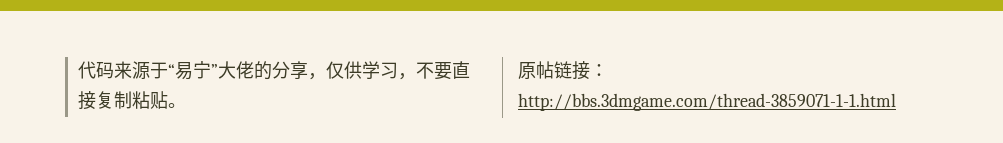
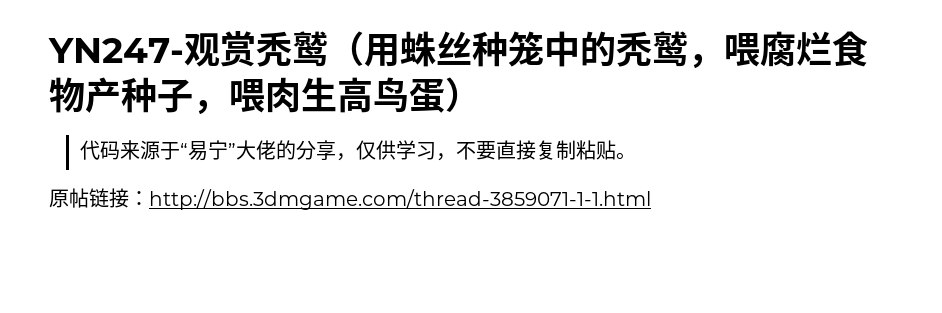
+ YN247-观赏秃鹫（用蛛丝种笼中的秃鹫，喂腐烂食物产种子，喂肉生高鸟蛋）

